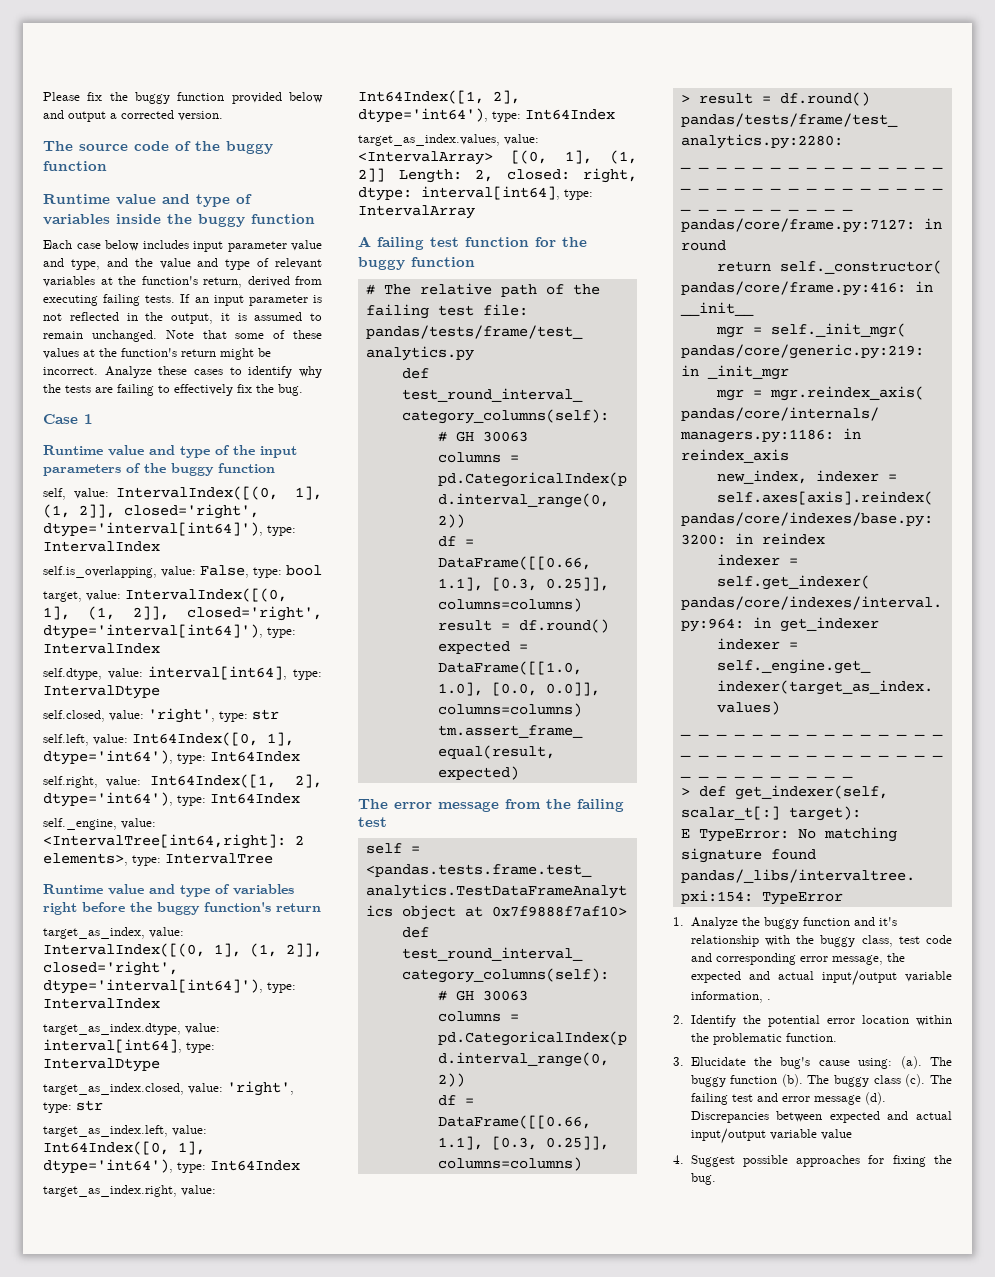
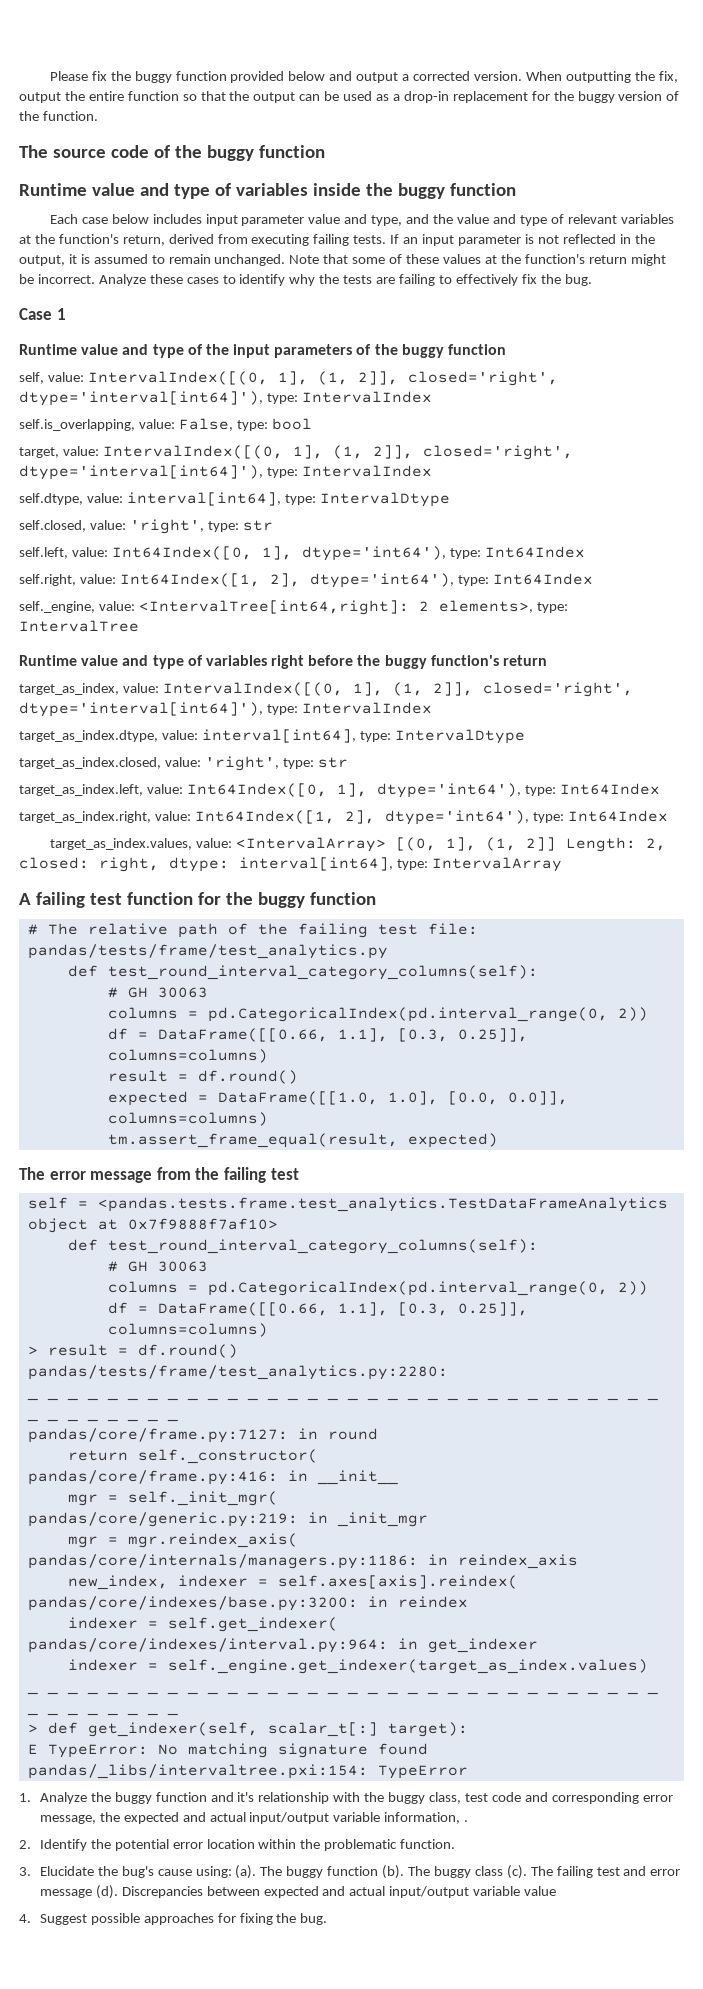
+ When outputting the fix, output the entire function so that the output can be used as a drop-in replacement for the buggy version of the function.

